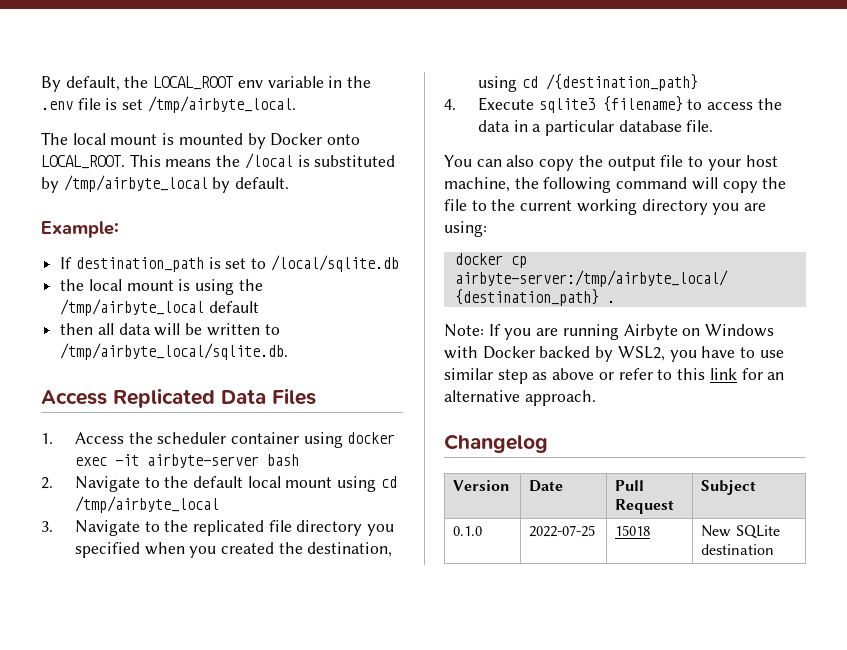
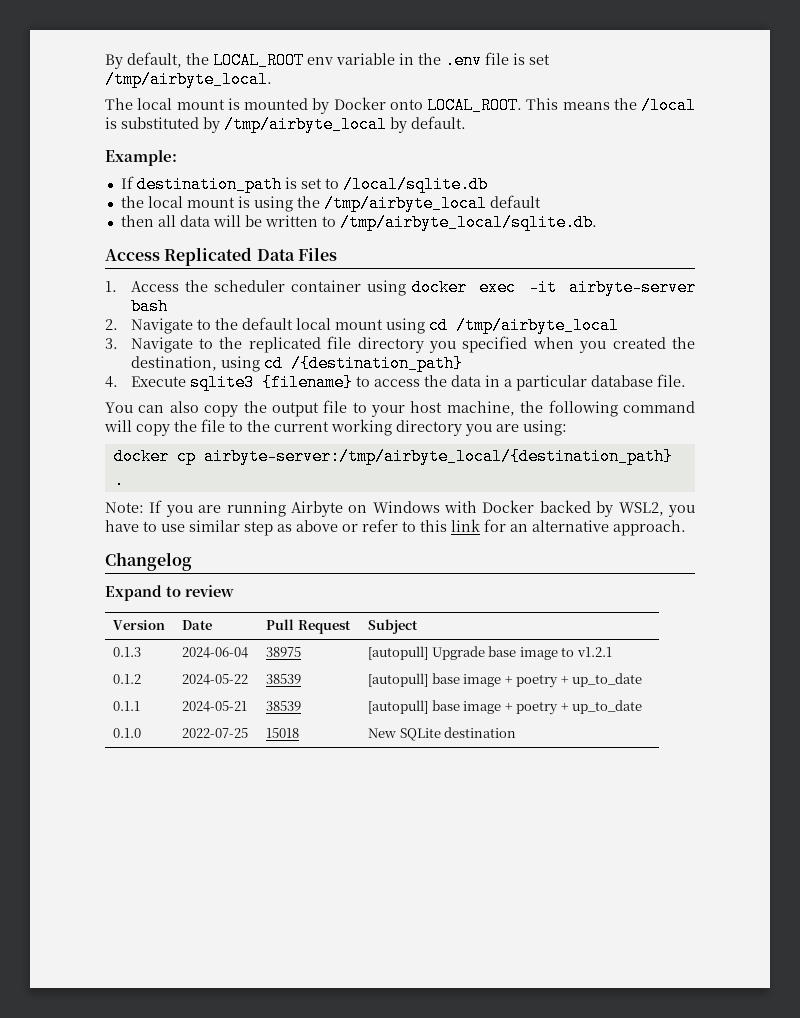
+ Expand to review
+ 0.1.3 | 2024-06-04 | 38975 | [autopull] Upgrade base image to v1.2.1
+ 0.1.2 | 2024-05-22 | 38539 | [autopull] base image + poetry + up_to_date
+ 0.1.1 | 2024-05-21 | 38539 | [autopull] base image + poetry + up_to_date

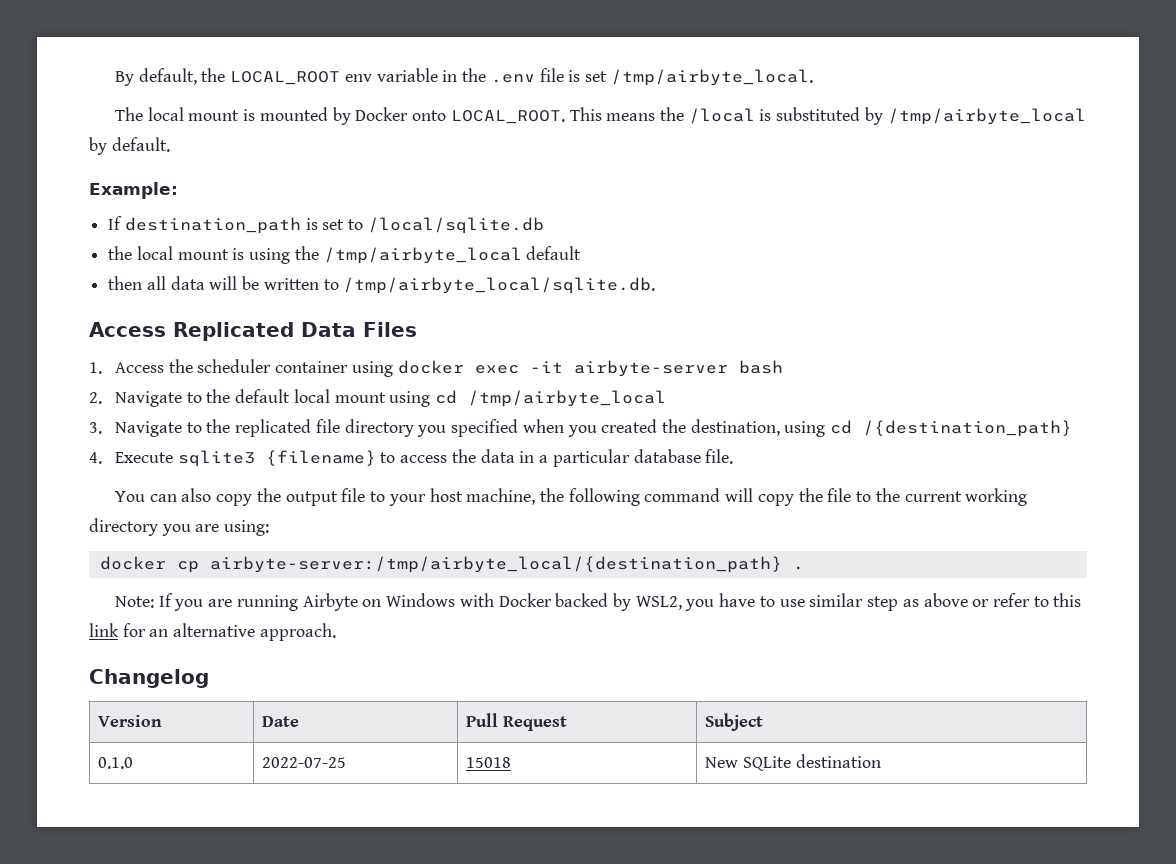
- Expand to review
- 0.1.3 | 2024-06-04 | 38975 | [autopull] Upgrade base image to v1.2.1
- 0.1.2 | 2024-05-22 | 38539 | [autopull] base image + poetry + up_to_date
- 0.1.1 | 2024-05-21 | 38539 | [autopull] base image + poetry + up_to_date

